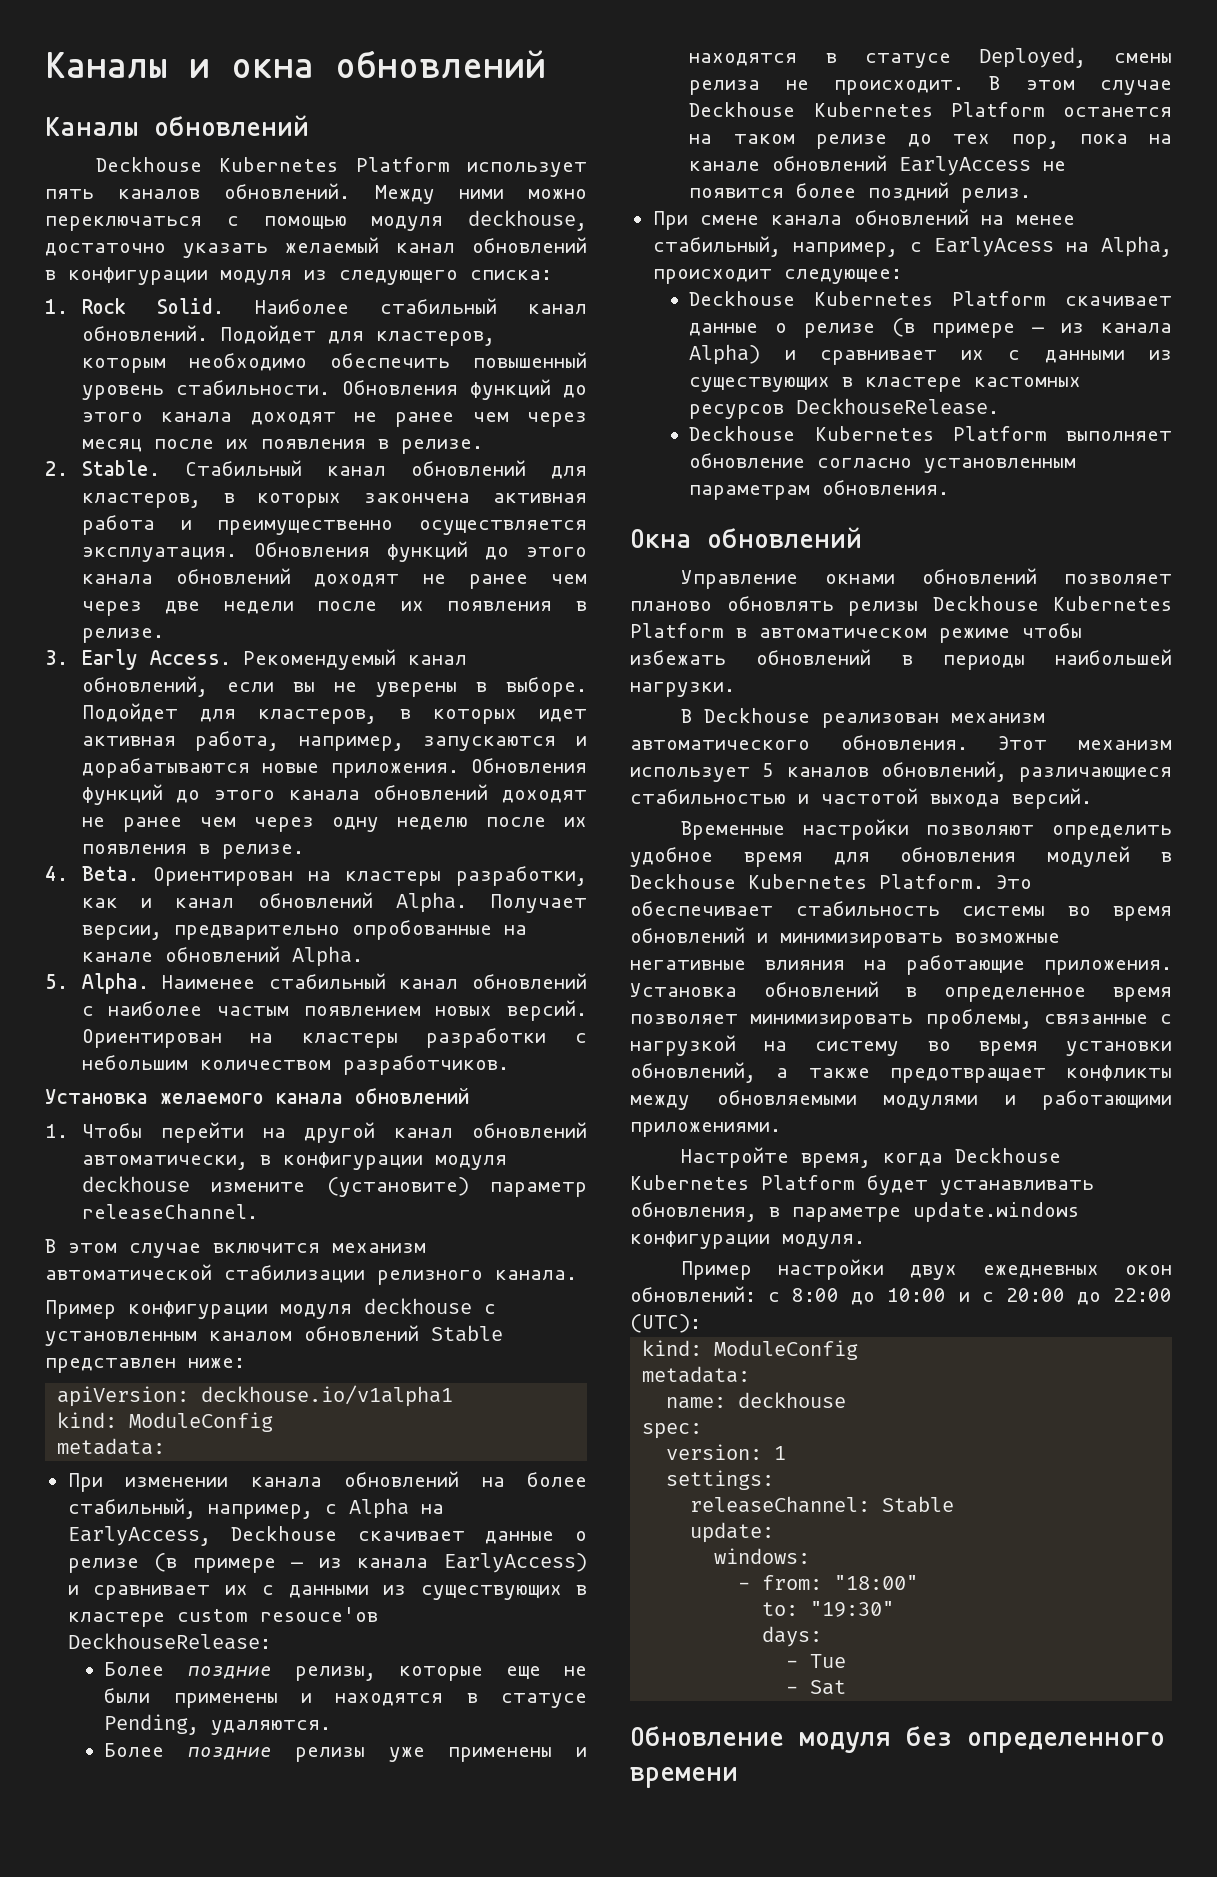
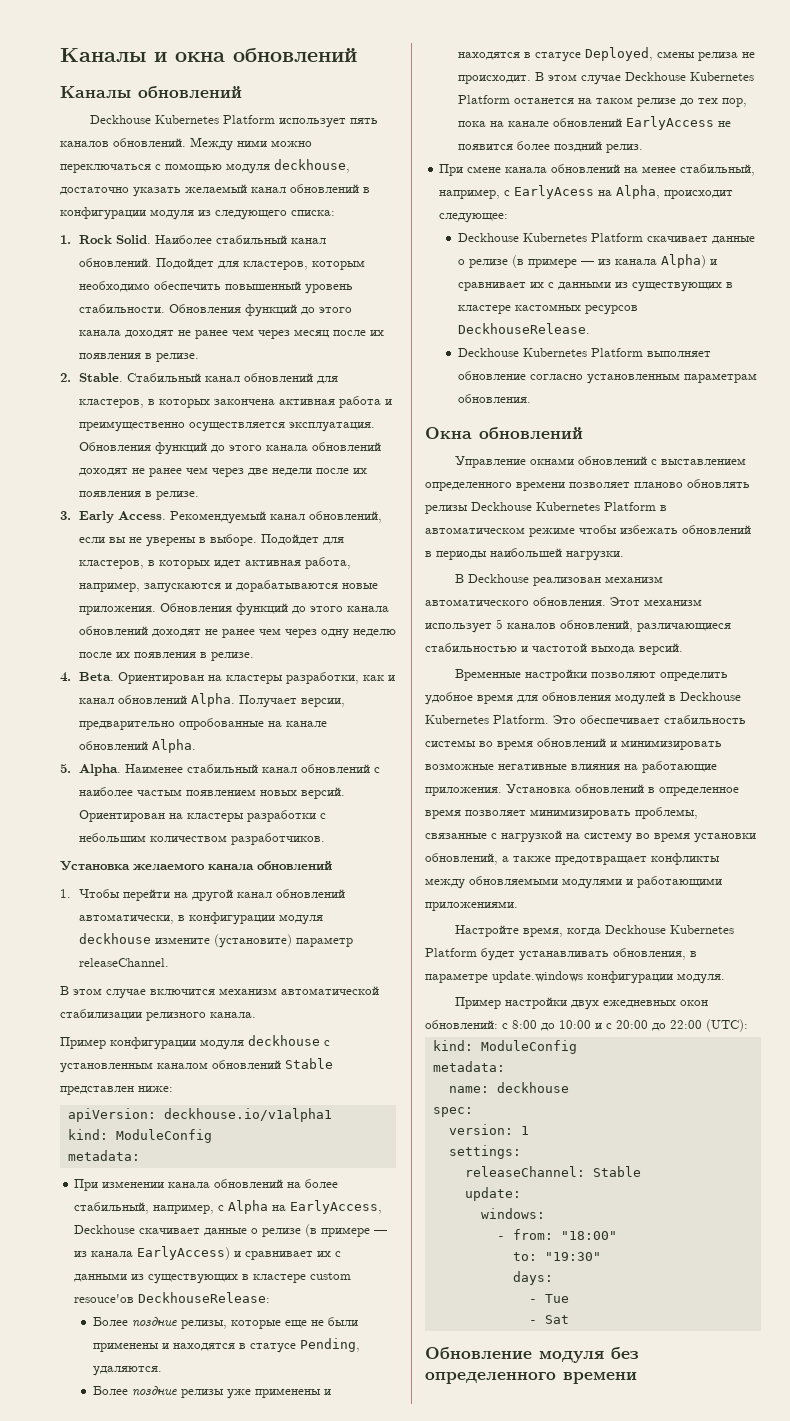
- Управление окнами обновлений позволяет планово обновлять релизы Deckhouse Kubernetes Platform в автоматическом режиме чтобы избежать обновлений в периоды наибольшей нагрузки.
+ Управление окнами обновлений с выставлением определенного времени позволяет планово обновлять релизы Deckhouse Kubernetes Platform в автоматическом режиме чтобы избежать обновлений в периоды наибольшей нагрузки.

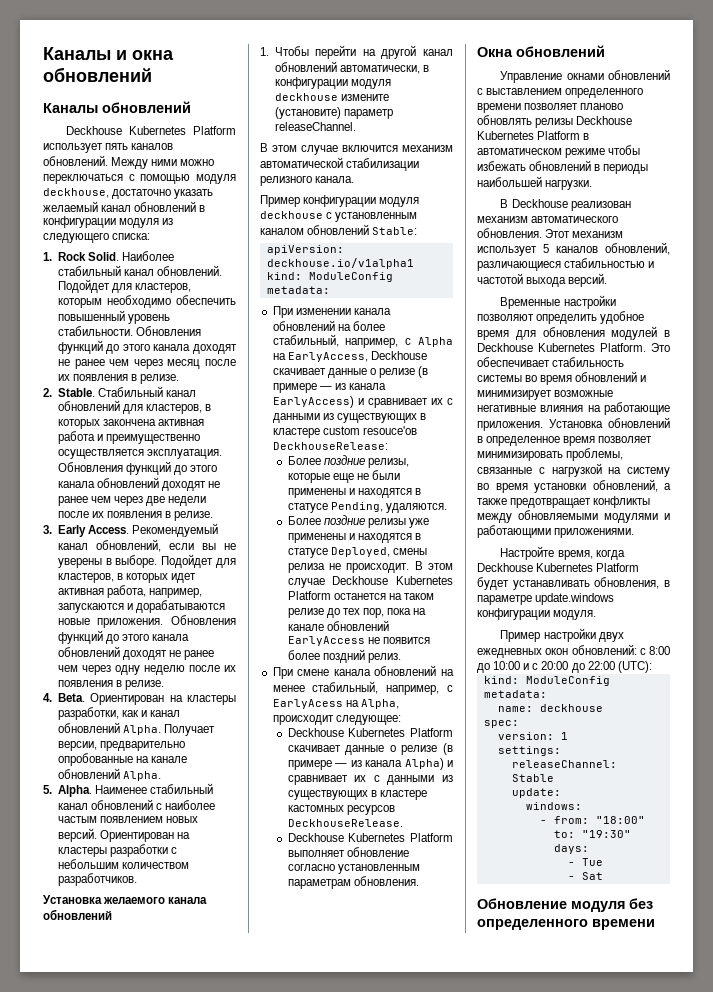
- Пример конфигурации модуля deckhouse с установленным каналом обновлений Stable представлен ниже:
+ Пример конфигурации модуля deckhouse с установленным каналом обновлений Stable:
- Это обеспечивает стабильность системы во время обновлений и минимизировать возможные негативные влияния на работающие приложения.
+ Это обеспечивает стабильность системы во время обновлений и минимизирует возможные негативные влияния на работающие приложения.

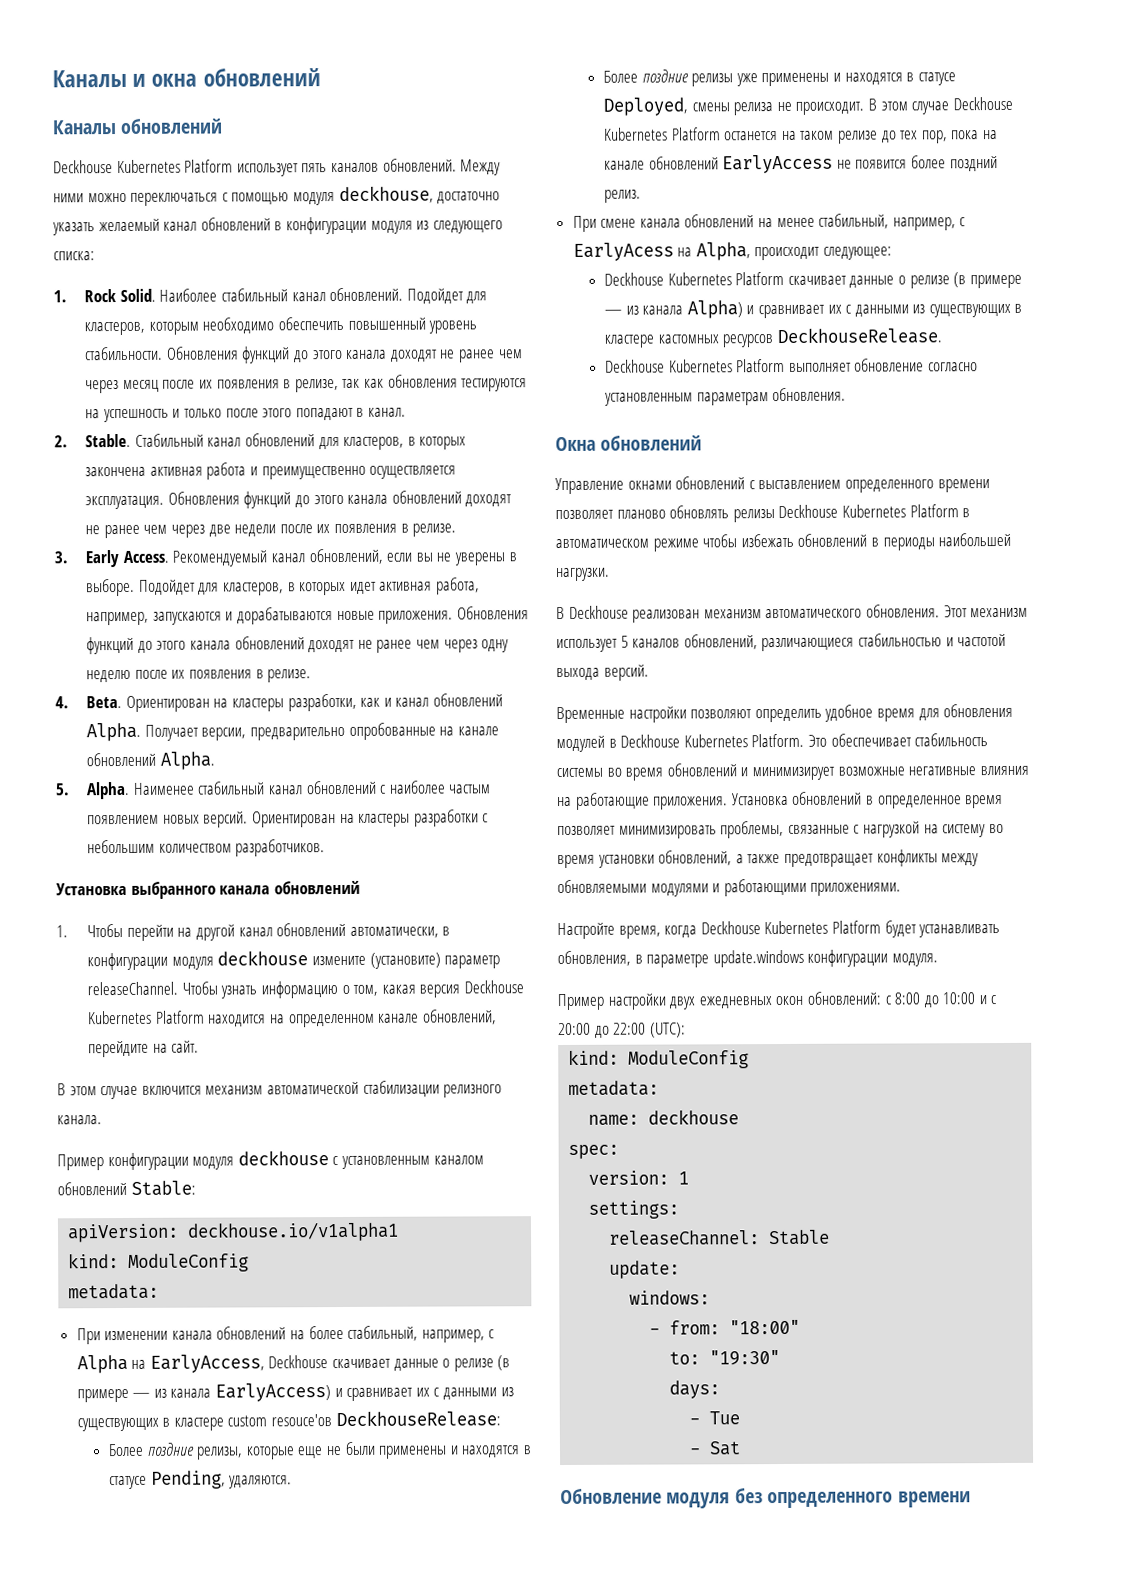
- Обновления функций до этого канала доходят не ранее чем через месяц после их появления в релизе.
+ Обновления функций до этого канала доходят не ранее чем через месяц после их появления в релизе, так как обновления тестируются на успешность и только после этого попадают в канал.
- Установка желаемого канала обновлений
+ Установка выбранного канала обновлений
+ Чтобы узнать информацию о том, какая версия Deckhouse Kubernetes Platform находится на определенном канале обновлений, перейдите на сайт.

